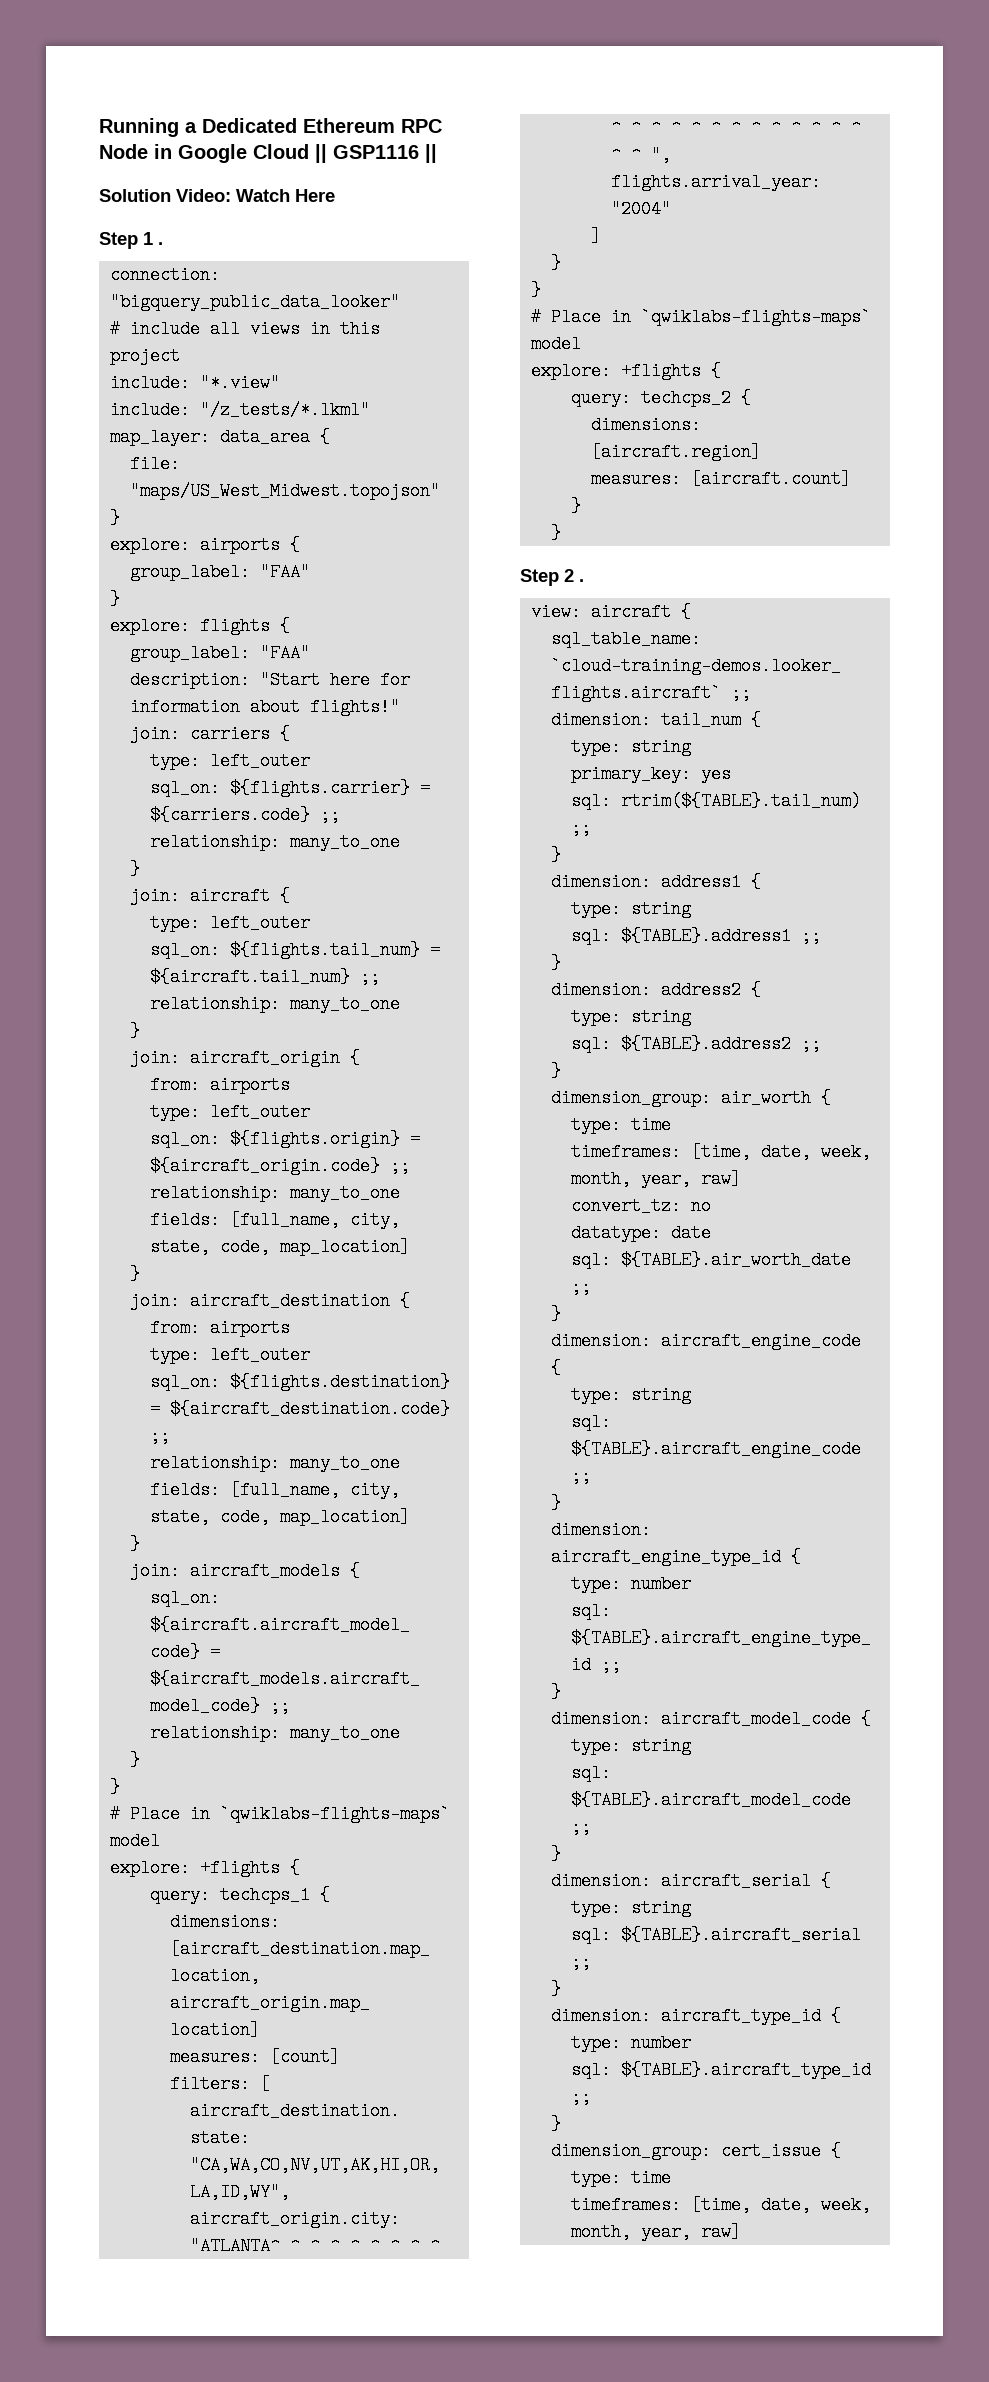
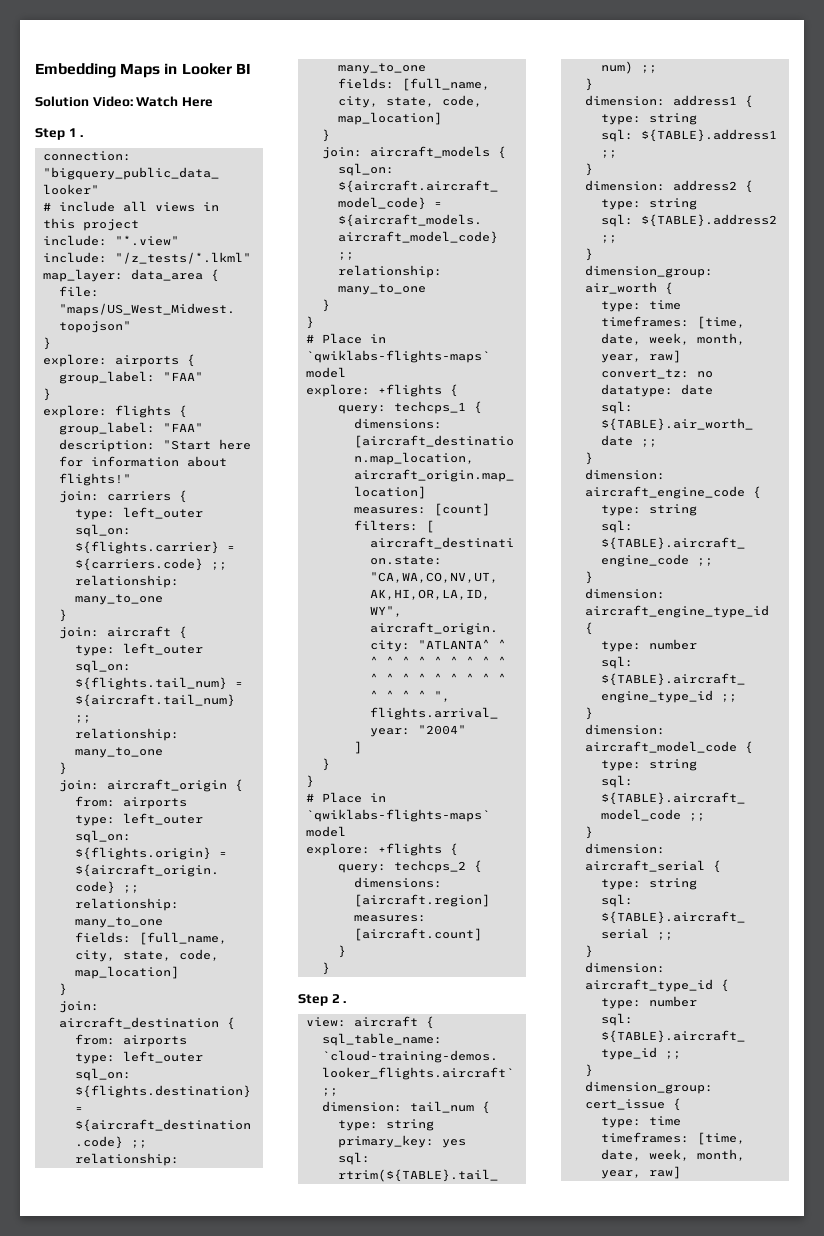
- Running a Dedicated Ethereum RPC Node in Google Cloud || GSP1116 ||
+ Embedding Maps in Looker BI

